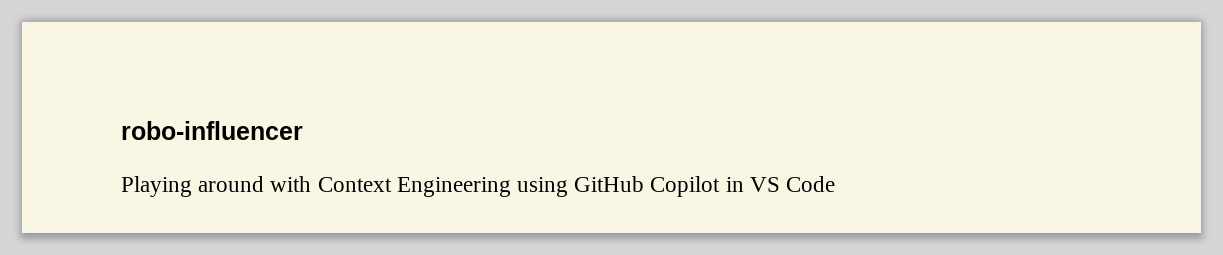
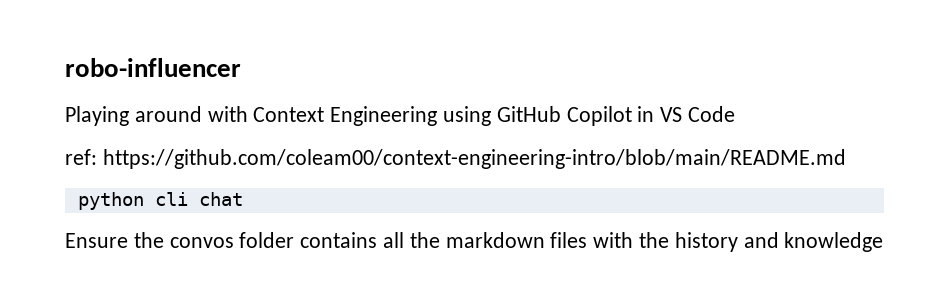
+ ref: https://github.com/coleam00/context-engineering-intro/blob/main/README.md
+ python cli chat
+ Ensure the convos folder contains all the markdown files with the history and knowledge

